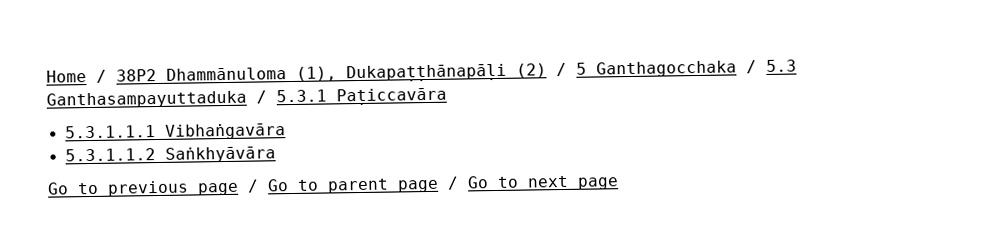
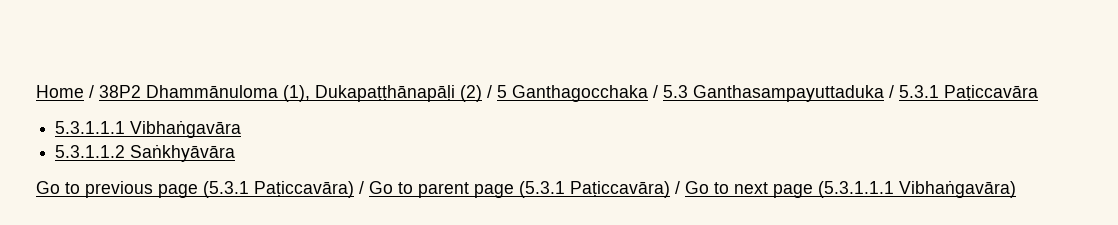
- Go to previous page / Go to parent page / Go to next page
+ Go to previous page (5.3.1 Paṭiccavāra) / Go to parent page (5.3.1 Paṭiccavāra) / Go to next page (5.3.1.1.1 Vibhaṅgavāra)

